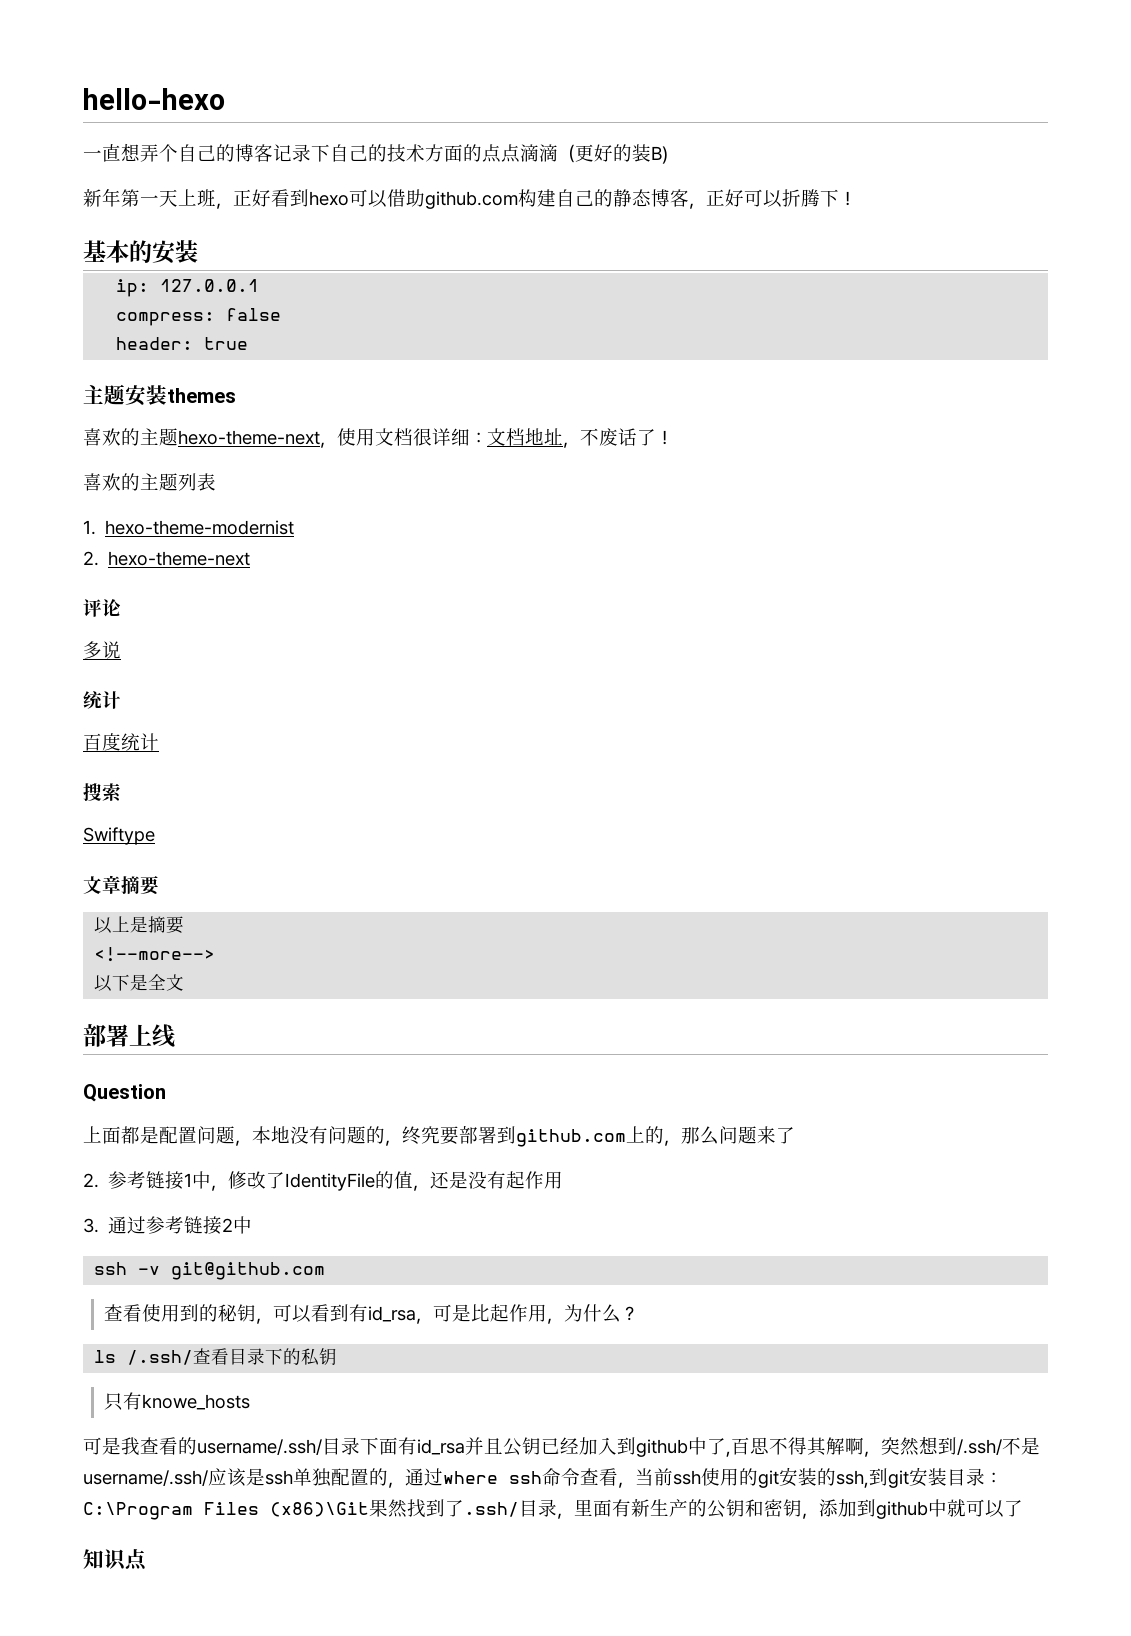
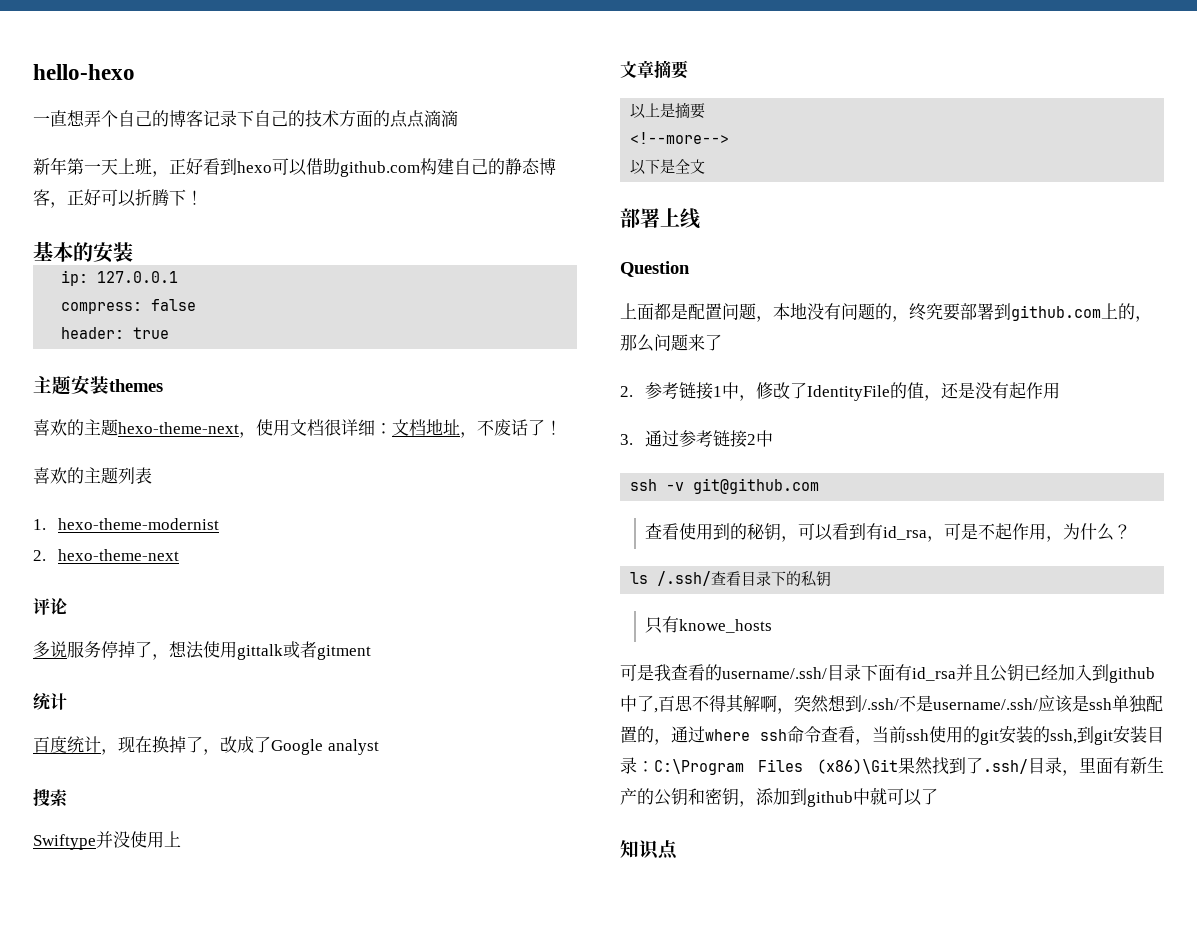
- 一直想弄个自己的博客记录下自己的技术方面的点点滴滴（更好的装B)
+ 一直想弄个自己的博客记录下自己的技术方面的点点滴滴
- 多说
+ 多说服务停掉了，想法使用gittalk或者gitment
  统计
- 百度统计
+ 百度统计，现在换掉了，改成了Google analyst
- Swiftype
+ Swiftype并没使用上
- 查看使用到的秘钥，可以看到有id_rsa，可是比起作用，为什么？
+ 查看使用到的秘钥，可以看到有id_rsa，可是不起作用，为什么？

